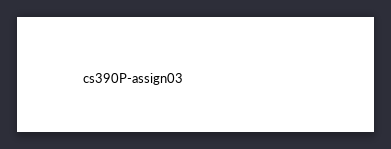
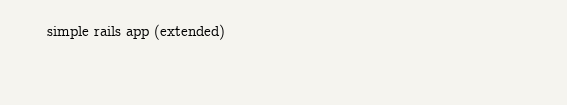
- cs390P-assign03
+ simple rails app (extended)

